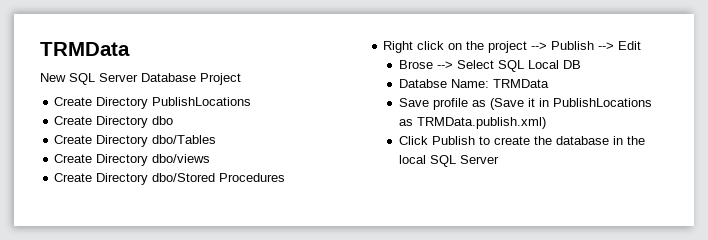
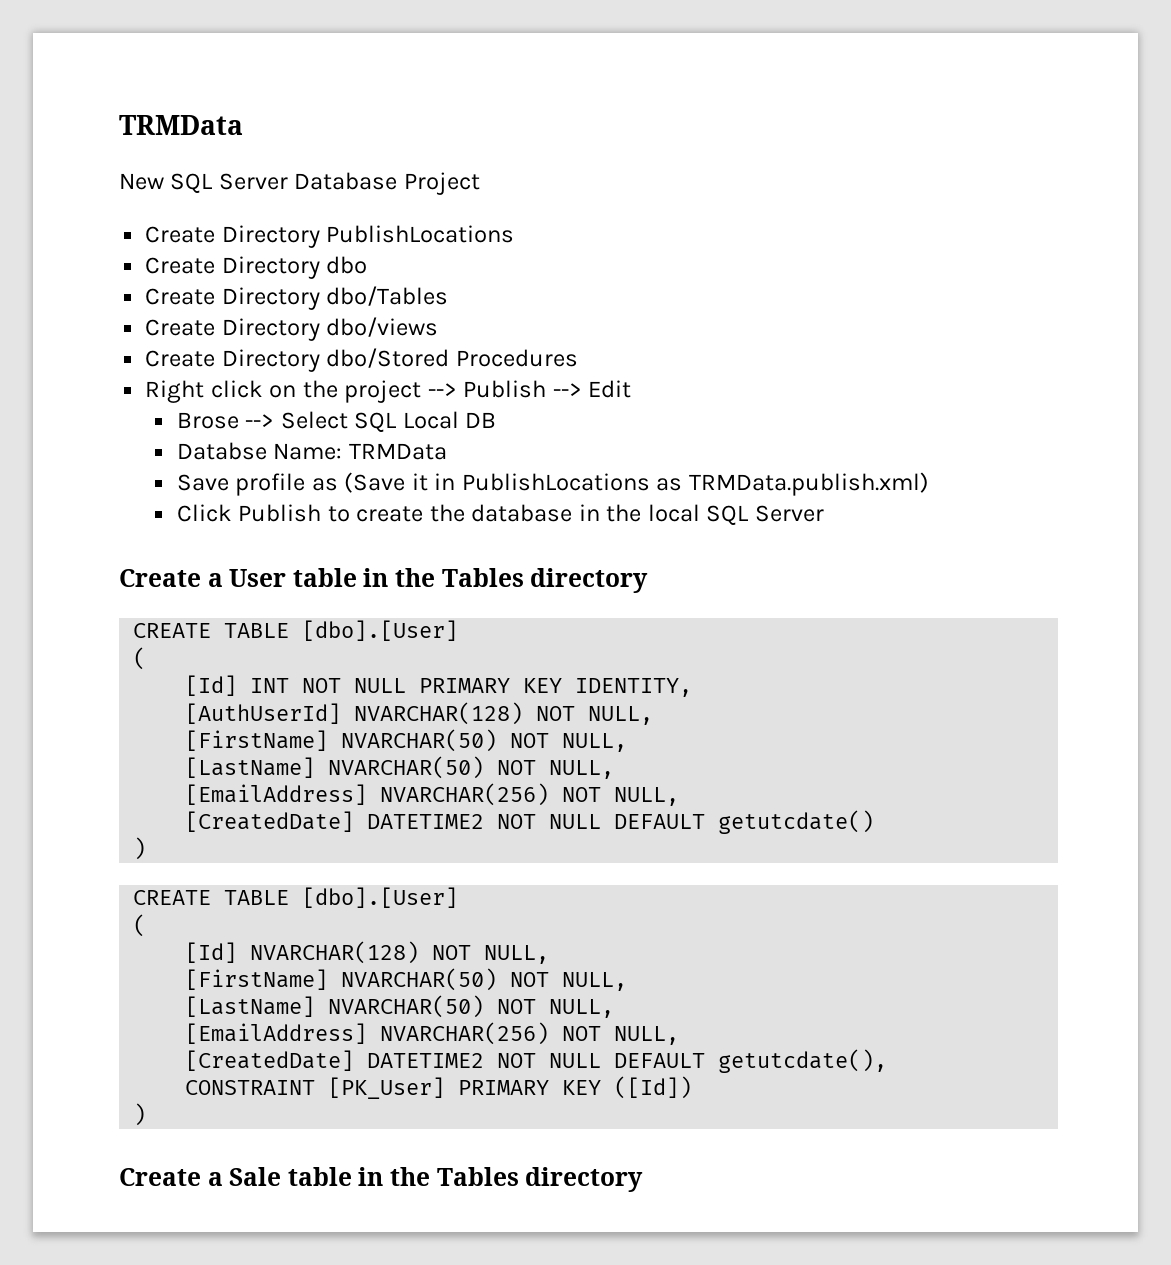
+ Create a User table in the Tables directory
+ CREATE TABLE [dbo].[User]
+ (
+ [Id] INT NOT NULL PRIMARY KEY IDENTITY,
+ [AuthUserId] NVARCHAR(128) NOT NULL,
+ [FirstName] NVARCHAR(50) NOT NULL,
+ [LastName] NVARCHAR(50) NOT NULL,
+ [EmailAddress] NVARCHAR(256) NOT NULL,
+ [CreatedDate] DATETIME2 NOT NULL DEFAULT getutcdate()
+ )
+ CREATE TABLE [dbo].[User]
+ (
+ [Id] NVARCHAR(128) NOT NULL,
+ [FirstName] NVARCHAR(50) NOT NULL,
+ [LastName] NVARCHAR(50) NOT NULL,
+ [EmailAddress] NVARCHAR(256) NOT NULL,
+ [CreatedDate] DATETIME2 NOT NULL DEFAULT getutcdate(),
+ CONSTRAINT [PK_User] PRIMARY KEY ([Id])
+ )
+ Create a Sale table in the Tables directory

